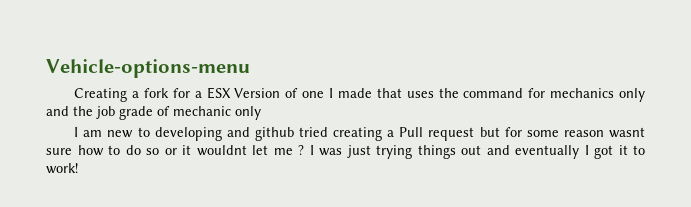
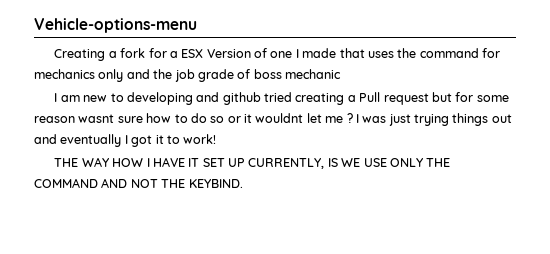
- Creating a fork for a ESX Version of one I made that uses the command for mechanics only and the job grade of mechanic only
+ Creating a fork for a ESX Version of one I made that uses the command for mechanics only and the job grade of boss mechanic
+ THE WAY HOW I HAVE IT SET UP CURRENTLY, IS WE USE ONLY THE COMMAND AND NOT THE KEYBIND.

